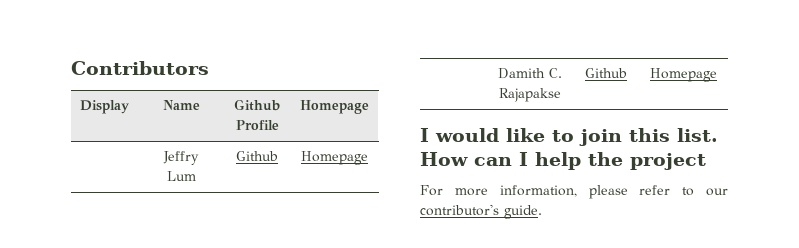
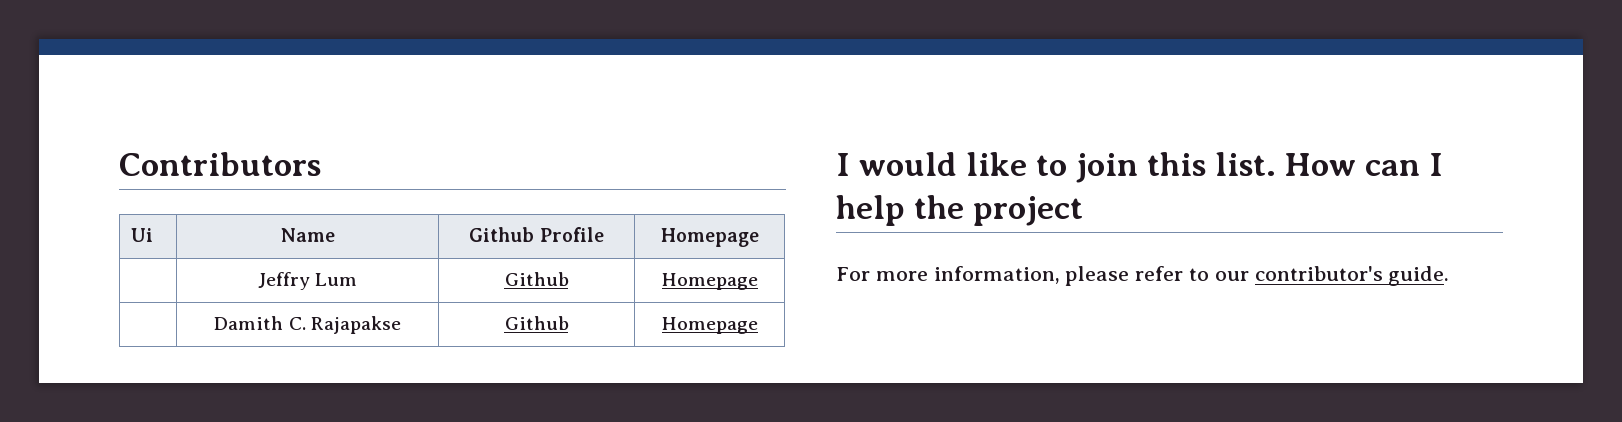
- Display | Name | Github Profile | Homepage
+ Ui | Name | Github Profile | Homepage

